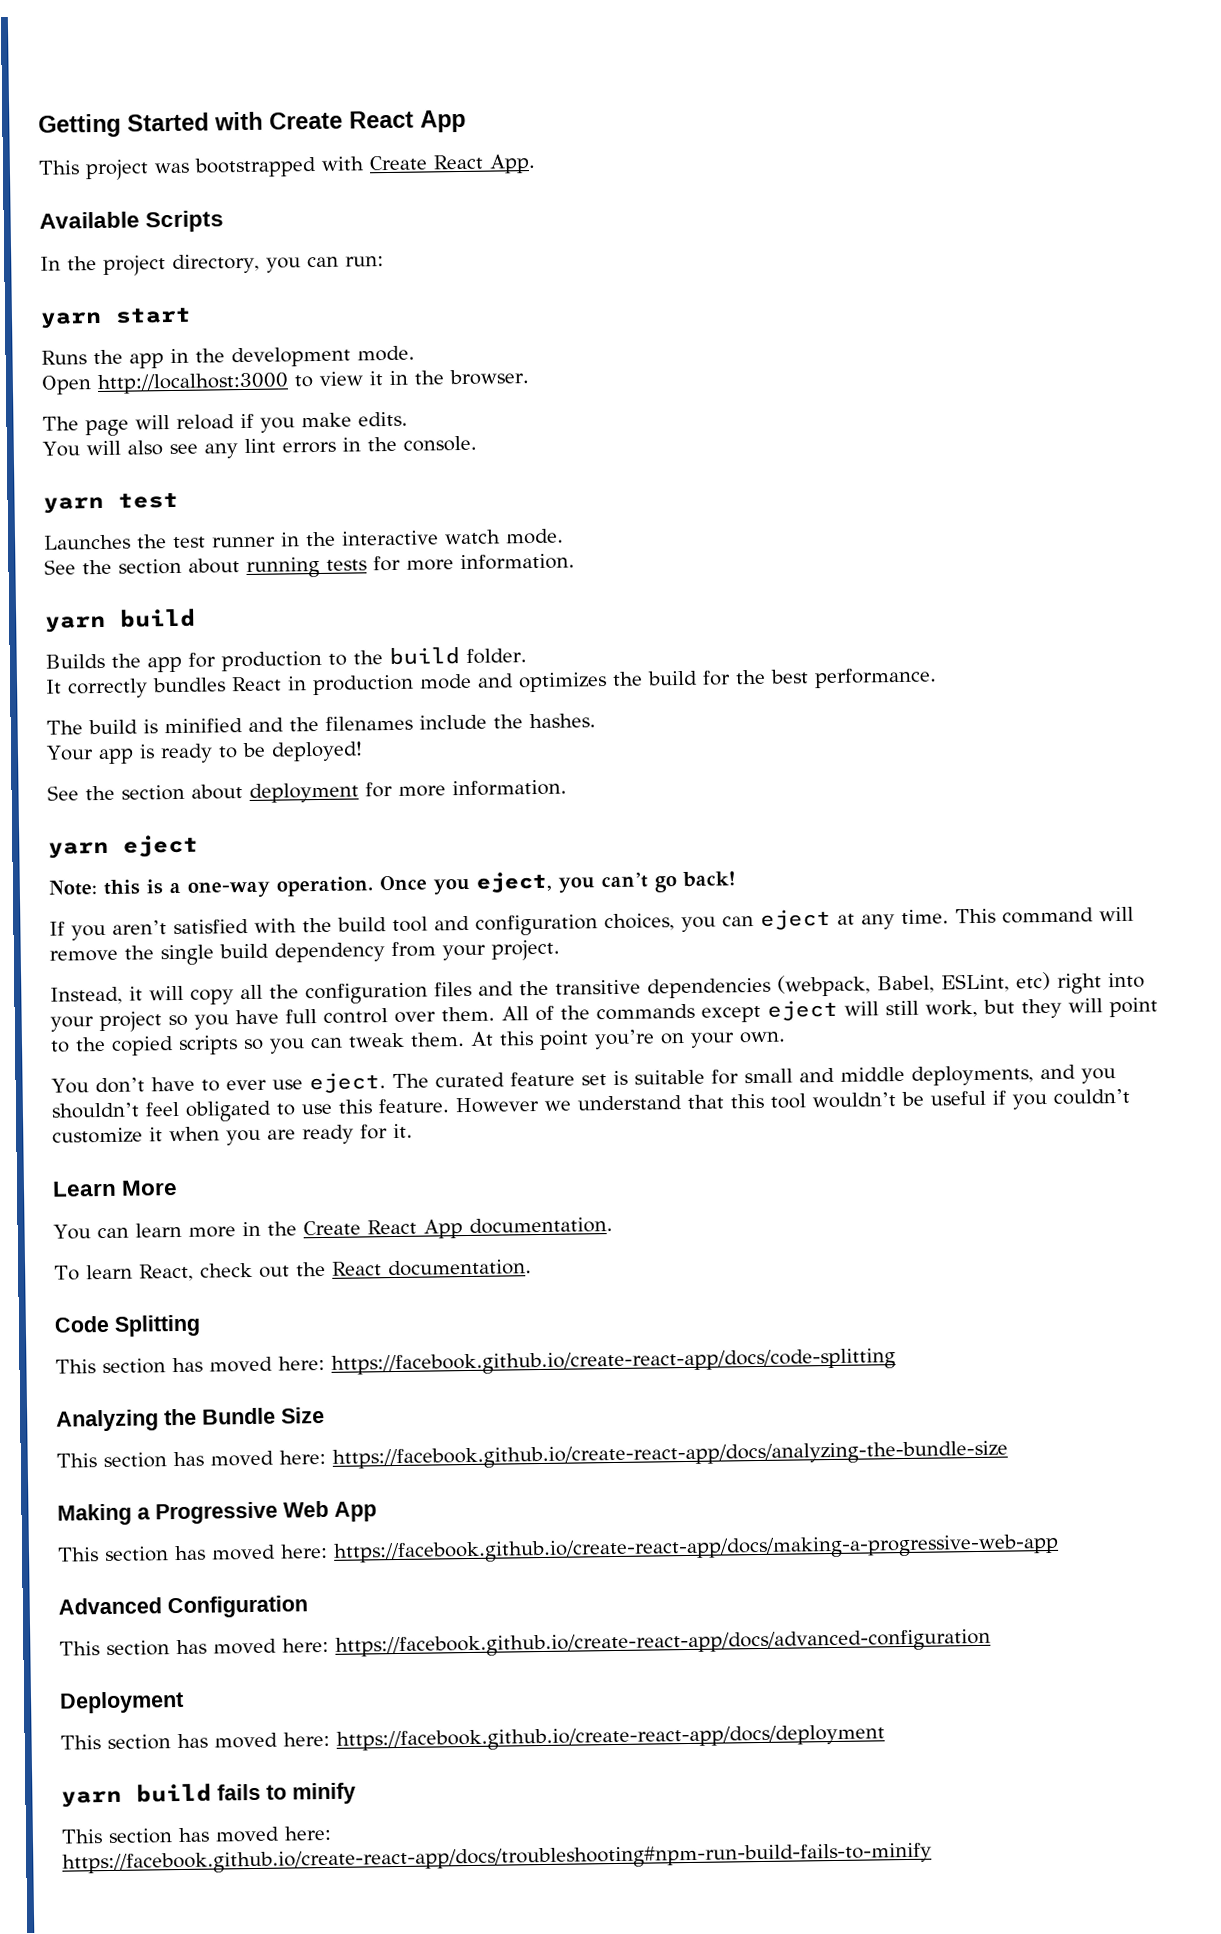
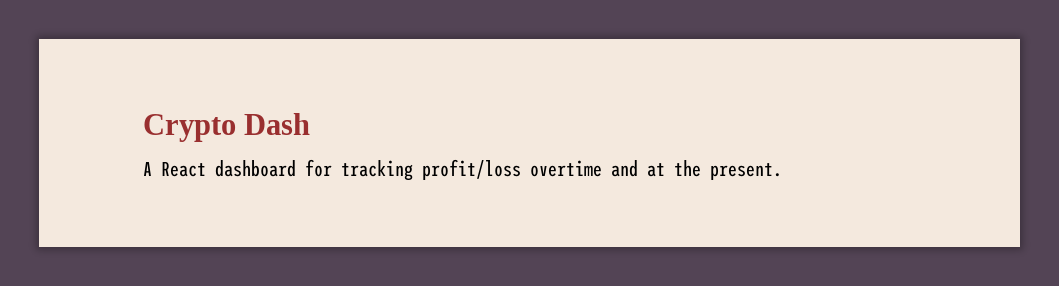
- Getting Started with Create React App
- This project was bootstrapped with Create React App.
- Available Scripts
- In the project directory, you can run:
- yarn start
- Runs the app in the development mode.
- Open http://localhost:3000 to view it in the browser.
- The page will reload if you make edits.
- You will also see any lint errors in the console.
- yarn test
- Launches the test runner in the interactive watch mode.
- See the section about running tests for more information.
- yarn build
- Builds the app for production to the build folder.
- It correctly bundles React in production mode and optimizes the build for the best performance.
- The build is minified and the filenames include the hashes.
- Your app is ready to be deployed!
- See the section about deployment for more information.
- yarn eject
- Note: this is a one-way operation. Once you eject, you can’t go back!
- If you aren’t satisfied with the build tool and configuration choices, you can eject at any time. This command will remove the single build dependency from your project.
- Instead, it will copy all the configuration files and the transitive dependencies (webpack, Babel, ESLint, etc) right into your project so you have full control over them. All of the commands except eject will still work, but they will point to the copied scripts so you can tweak them. At this point you’re on your own.
- You don’t have to ever use eject. The curated feature set is suitable for small and middle deployments, and you shouldn’t feel obligated to use this feature. However we understand that this tool wouldn’t be useful if you couldn’t customize it when you are ready for it.
- Learn More
- You can learn more in the Create React App documentation.
- To learn React, check out the React documentation.
- Code Splitting
- This section has moved here: https://facebook.github.io/create-react-app/docs/code-splitting
- Analyzing the Bundle Size
- This section has moved here: https://facebook.github.io/create-react-app/docs/analyzing-the-bundle-size
- Making a Progressive Web App
- This section has moved here: https://facebook.github.io/create-react-app/docs/making-a-progressive-web-app
- Advanced Configuration
- This section has moved here: https://facebook.github.io/create-react-app/docs/advanced-configuration
- Deployment
- This section has moved here: https://facebook.github.io/create-react-app/docs/deployment
- yarn build fails to minify
- This section has moved here: https://facebook.github.io/create-react-app/docs/troubleshooting#npm-run-build-fails-to-minify
+ Crypto Dash
+ A React dashboard for tracking profit/loss overtime and at the present.

